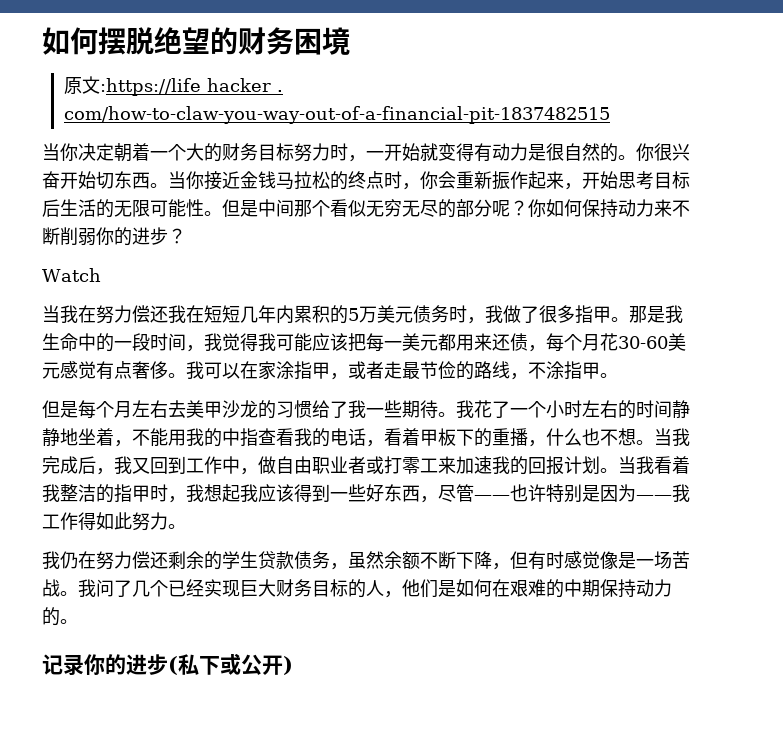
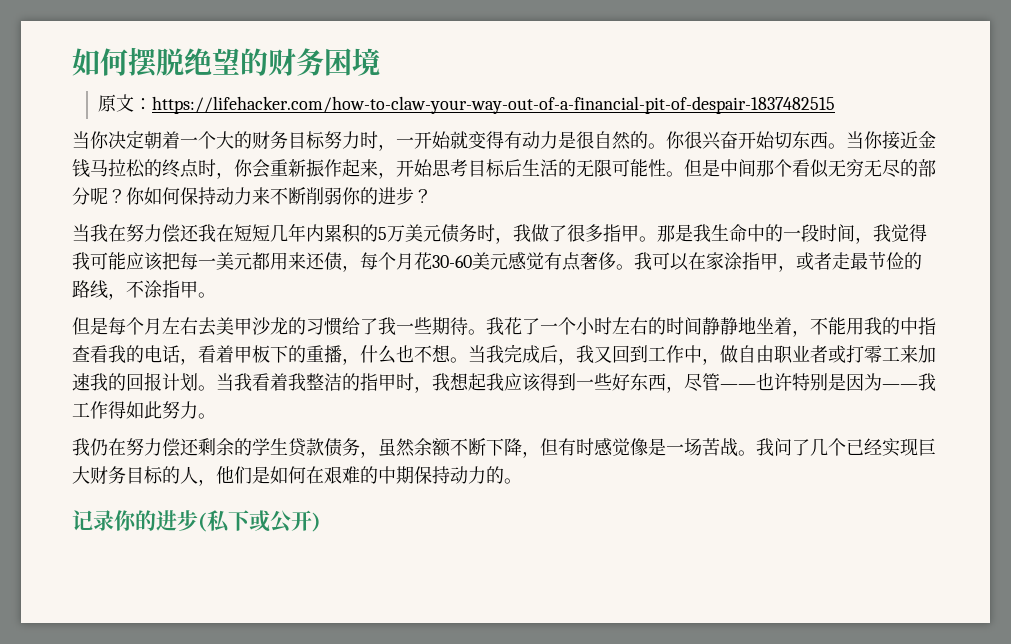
- 原文:https://life hacker . com/how-to-claw-you-way-out-of-a-financial-pit-1837482515
+ 原文：https://lifehacker.com/how-to-claw-your-way-out-of-a-financial-pit-of-despair-1837482515
- Watch

